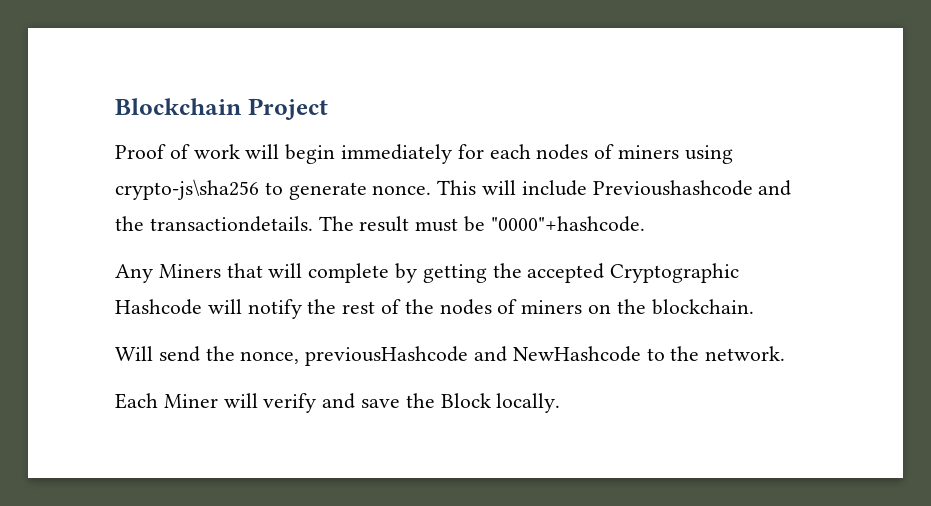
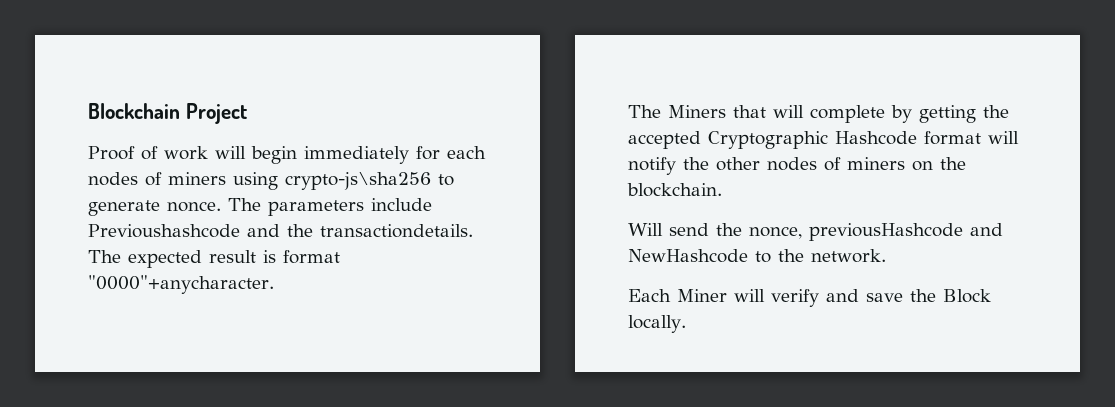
- This will include Previoushashcode and the transactiondetails.
+ The parameters include Previoushashcode and the transactiondetails.
- The result must be "0000"+hashcode.
- Any Miners that will complete by getting the accepted Cryptographic Hashcode will notify the rest of the nodes of miners on the blockchain.
+ The expected result is format "0000"+anycharacter.
+ The Miners that will complete by getting the accepted Cryptographic Hashcode format will notify the other nodes of miners on the blockchain.

